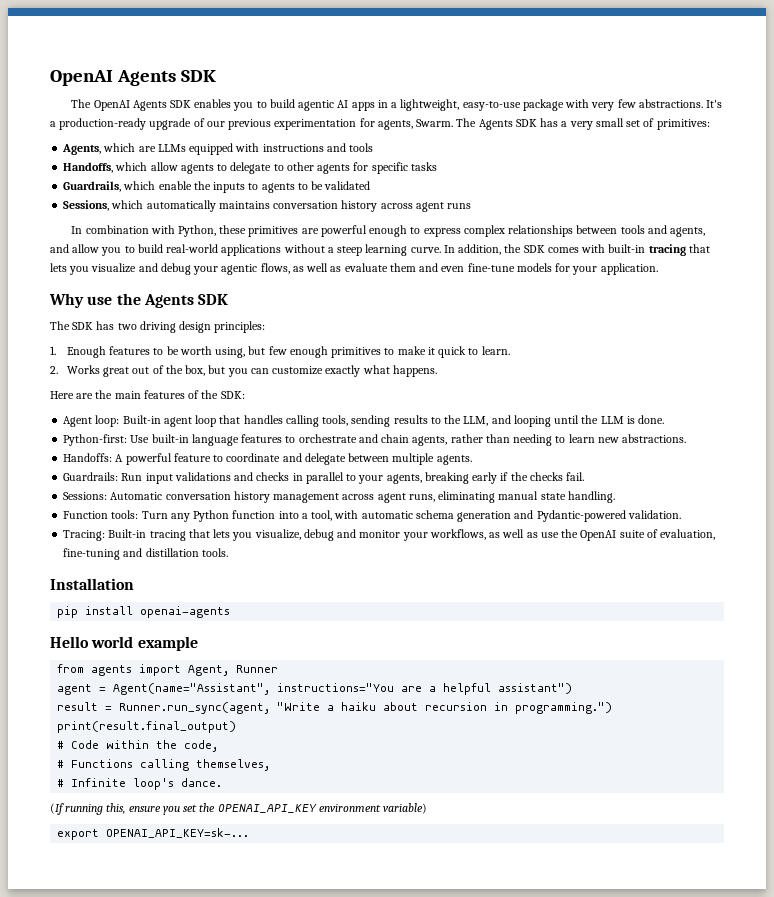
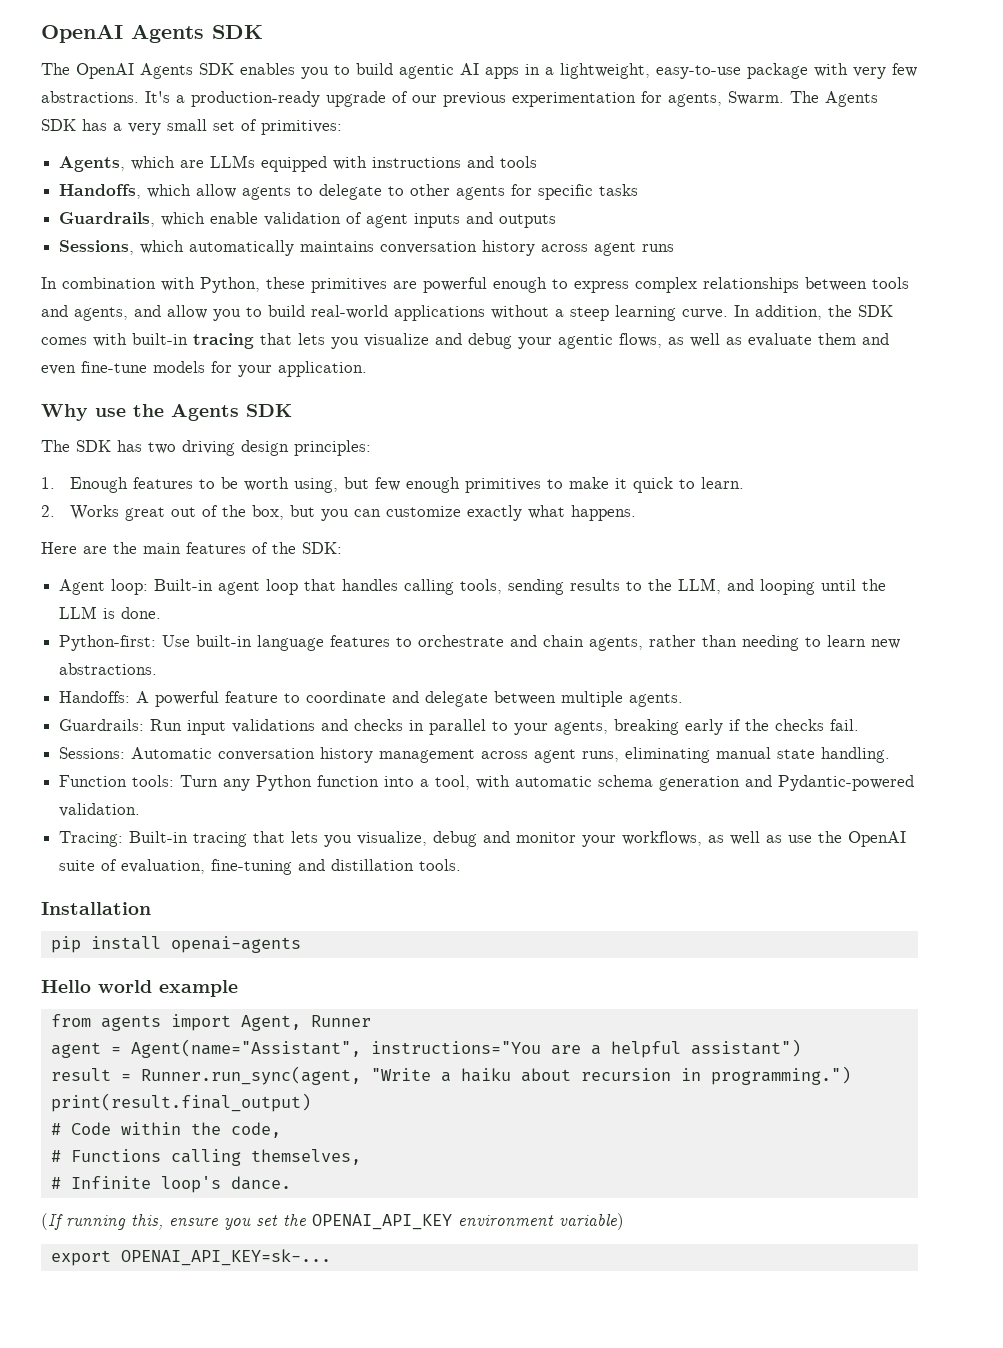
- Guardrails, which enable the inputs to agents to be validated
+ Guardrails, which enable validation of agent inputs and outputs

